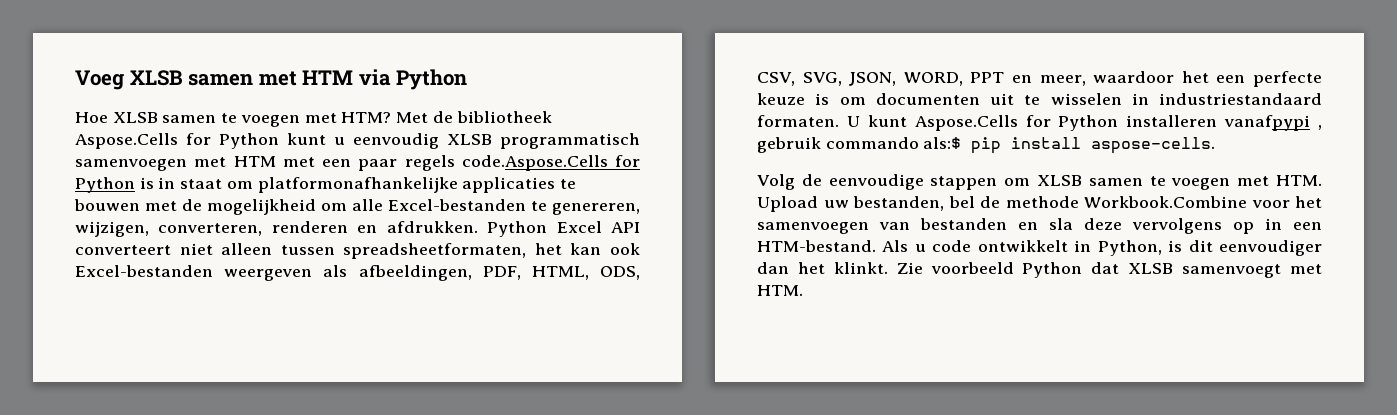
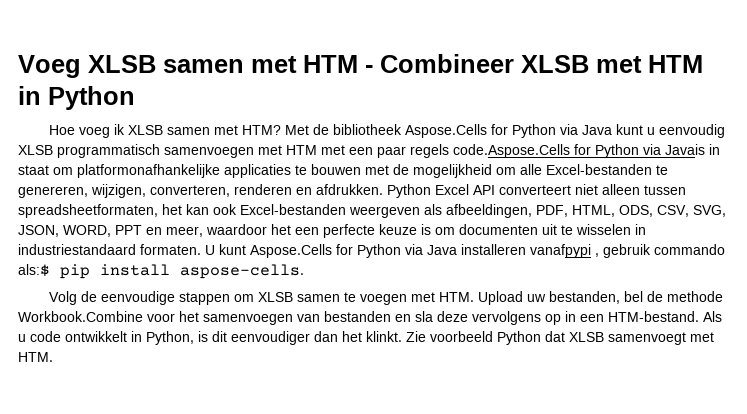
- Voeg XLSB samen met HTM via Python
- Hoe XLSB samen te voegen met HTM?
+ Voeg XLSB samen met HTM - Combineer XLSB met HTM in Python
+ Hoe voeg ik XLSB samen met HTM?
- Met de bibliotheek Aspose.Cells for Python kunt u eenvoudig XLSB programmatisch samenvoegen met HTM met een paar regels code.Aspose.Cells for Python is in staat om platformonafhankelijke applicaties te bouwen met de mogelijkheid om alle Excel-bestanden te genereren, wijzigen, converteren, renderen en afdrukken.
+ Met de bibliotheek Aspose.Cells for Python via Java kunt u eenvoudig XLSB programmatisch samenvoegen met HTM met een paar regels code.Aspose.Cells for Python via Javais in staat om platformonafhankelijke applicaties te bouwen met de mogelijkheid om alle Excel-bestanden te genereren, wijzigen, converteren, renderen en afdrukken.
- U kunt Aspose.Cells for Python installeren vanafpypi , gebruik commando als:$ pip install aspose-cells.
+ U kunt Aspose.Cells for Python via Java installeren vanafpypi , gebruik commando als:$ pip install aspose-cells.

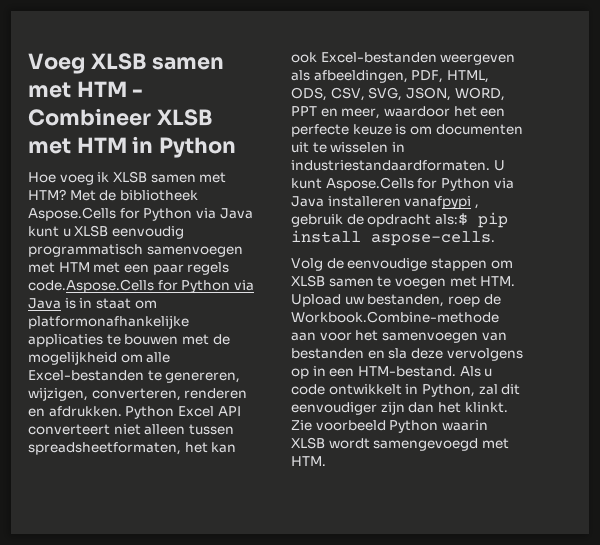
- Met de bibliotheek Aspose.Cells for Python via Java kunt u eenvoudig XLSB programmatisch samenvoegen met HTM met een paar regels code.Aspose.Cells for Python via Javais in staat om platformonafhankelijke applicaties te bouwen met de mogelijkheid om alle Excel-bestanden te genereren, wijzigen, converteren, renderen en afdrukken.
+ Met de bibliotheek Aspose.Cells for Python via Java kunt u XLSB eenvoudig programmatisch samenvoegen met HTM met een paar regels code.Aspose.Cells for Python via Java is in staat om platformonafhankelijke applicaties te bouwen met de mogelijkheid om alle Excel-bestanden te genereren, wijzigen, converteren, renderen en afdrukken.
- Python Excel API converteert niet alleen tussen spreadsheetformaten, het kan ook Excel-bestanden weergeven als afbeeldingen, PDF, HTML, ODS, CSV, SVG, JSON, WORD, PPT en meer, waardoor het een perfecte keuze is om documenten uit te wisselen in industriestandaard formaten.
+ Python Excel API converteert niet alleen tussen spreadsheetformaten, het kan ook Excel-bestanden weergeven als afbeeldingen, PDF, HTML, ODS, CSV, SVG, JSON, WORD, PPT en meer, waardoor het een perfecte keuze is om documenten uit te wisselen in industriestandaardformaten.
- U kunt Aspose.Cells for Python via Java installeren vanafpypi , gebruik commando als:$ pip install aspose-cells.
+ U kunt Aspose.Cells for Python via Java installeren vanafpypi , gebruik de opdracht als:$ pip install aspose-cells.
- Volg de eenvoudige stappen om XLSB samen te voegen met HTM. Upload uw bestanden, bel de methode Workbook.Combine voor het samenvoegen van bestanden en sla deze vervolgens op in een HTM-bestand.
+ Volg de eenvoudige stappen om XLSB samen te voegen met HTM. Upload uw bestanden, roep de Workbook.Combine-methode aan voor het samenvoegen van bestanden en sla deze vervolgens op in een HTM-bestand.
- Als u code ontwikkelt in Python, is dit eenvoudiger dan het klinkt.
+ Als u code ontwikkelt in Python, zal dit eenvoudiger zijn dan het klinkt.
- Zie voorbeeld Python dat XLSB samenvoegt met HTM.
+ Zie voorbeeld Python waarin XLSB wordt samengevoegd met HTM.

